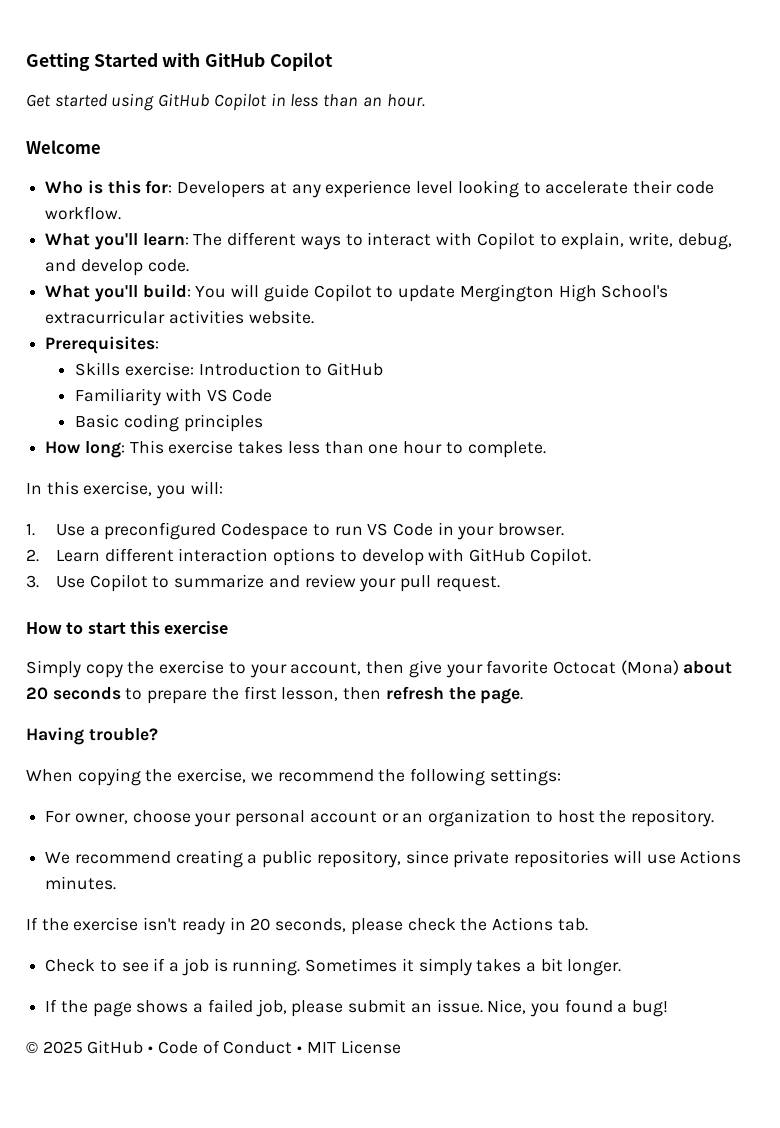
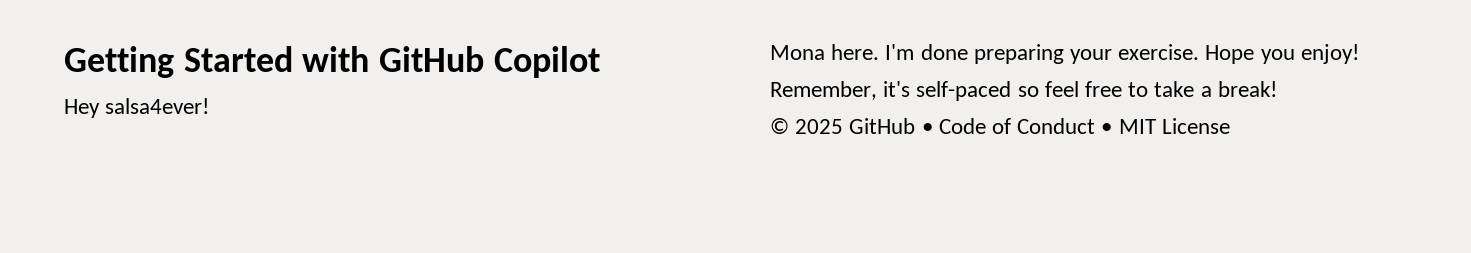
- Get started using GitHub Copilot in less than an hour.
- Welcome
- Who is this for: Developers at any experience level looking to accelerate their code workflow.
- What you'll learn: The different ways to interact with Copilot to explain, write, debug, and develop code.
- What you'll build: You will guide Copilot to update Mergington High School's extracurricular activities website.
- Prerequisites:
- Skills exercise: Introduction to GitHub
- Familiarity with VS Code
- Basic coding principles
- How long: This exercise takes less than one hour to complete.
- In this exercise, you will:
- 1. Use a preconfigured Codespace to run VS Code in your browser.
- 2. Learn different interaction options to develop with GitHub Copilot.
- 3. Use Copilot to summarize and review your pull request.
- How to start this exercise
- Simply copy the exercise to your account, then give your favorite Octocat (Mona) about 20 seconds to prepare the first lesson, then refresh the page.
- Having trouble?
- When copying the exercise, we recommend the following settings:
- For owner, choose your personal account or an organization to host the repository.
- We recommend creating a public repository, since private repositories will use Actions minutes.
- If the exercise isn't ready in 20 seconds, please check the Actions tab.
- Check to see if a job is running. Sometimes it simply takes a bit longer.
- If the page shows a failed job, please submit an issue. Nice, you found a bug!
+ Hey salsa4ever!
+ Mona here. I'm done preparing your exercise. Hope you enjoy!
+ Remember, it's self-paced so feel free to take a break!

